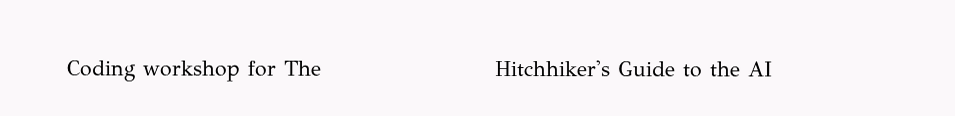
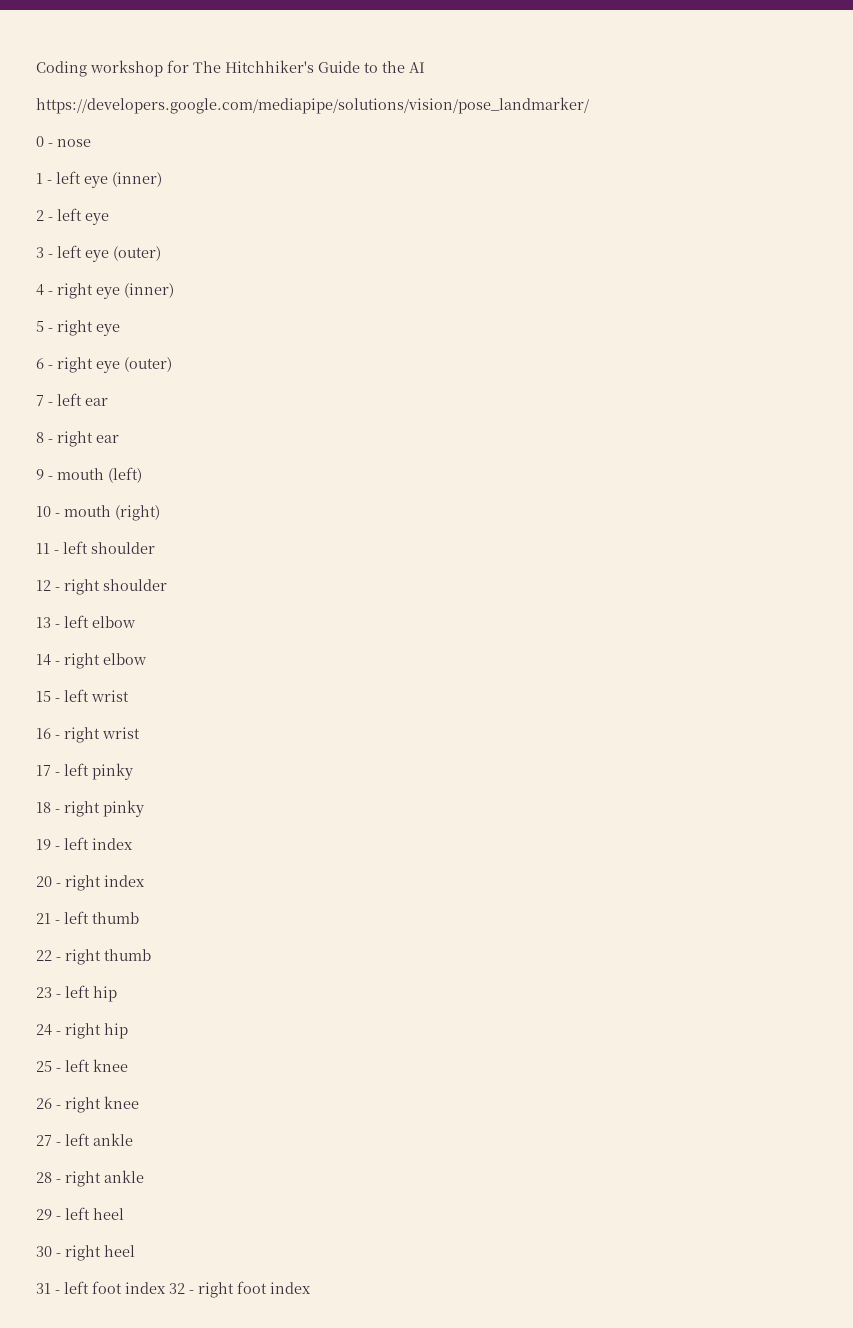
+ https://developers.google.com/mediapipe/solutions/vision/pose_landmarker/
+ 0 - nose
+ 1 - left eye (inner)
+ 2 - left eye
+ 3 - left eye (outer)
+ 4 - right eye (inner)
+ 5 - right eye
+ 6 - right eye (outer)
+ 7 - left ear
+ 8 - right ear
+ 9 - mouth (left)
+ 10 - mouth (right)
+ 11 - left shoulder
+ 12 - right shoulder
+ 13 - left elbow
+ 14 - right elbow
+ 15 - left wrist
+ 16 - right wrist
+ 17 - left pinky
+ 18 - right pinky
+ 19 - left index
+ 20 - right index
+ 21 - left thumb
+ 22 - right thumb
+ 23 - left hip
+ 24 - right hip
+ 25 - left knee
+ 26 - right knee
+ 27 - left ankle
+ 28 - right ankle
+ 29 - left heel
+ 30 - right heel
+ 31 - left foot index 32 - right foot index

